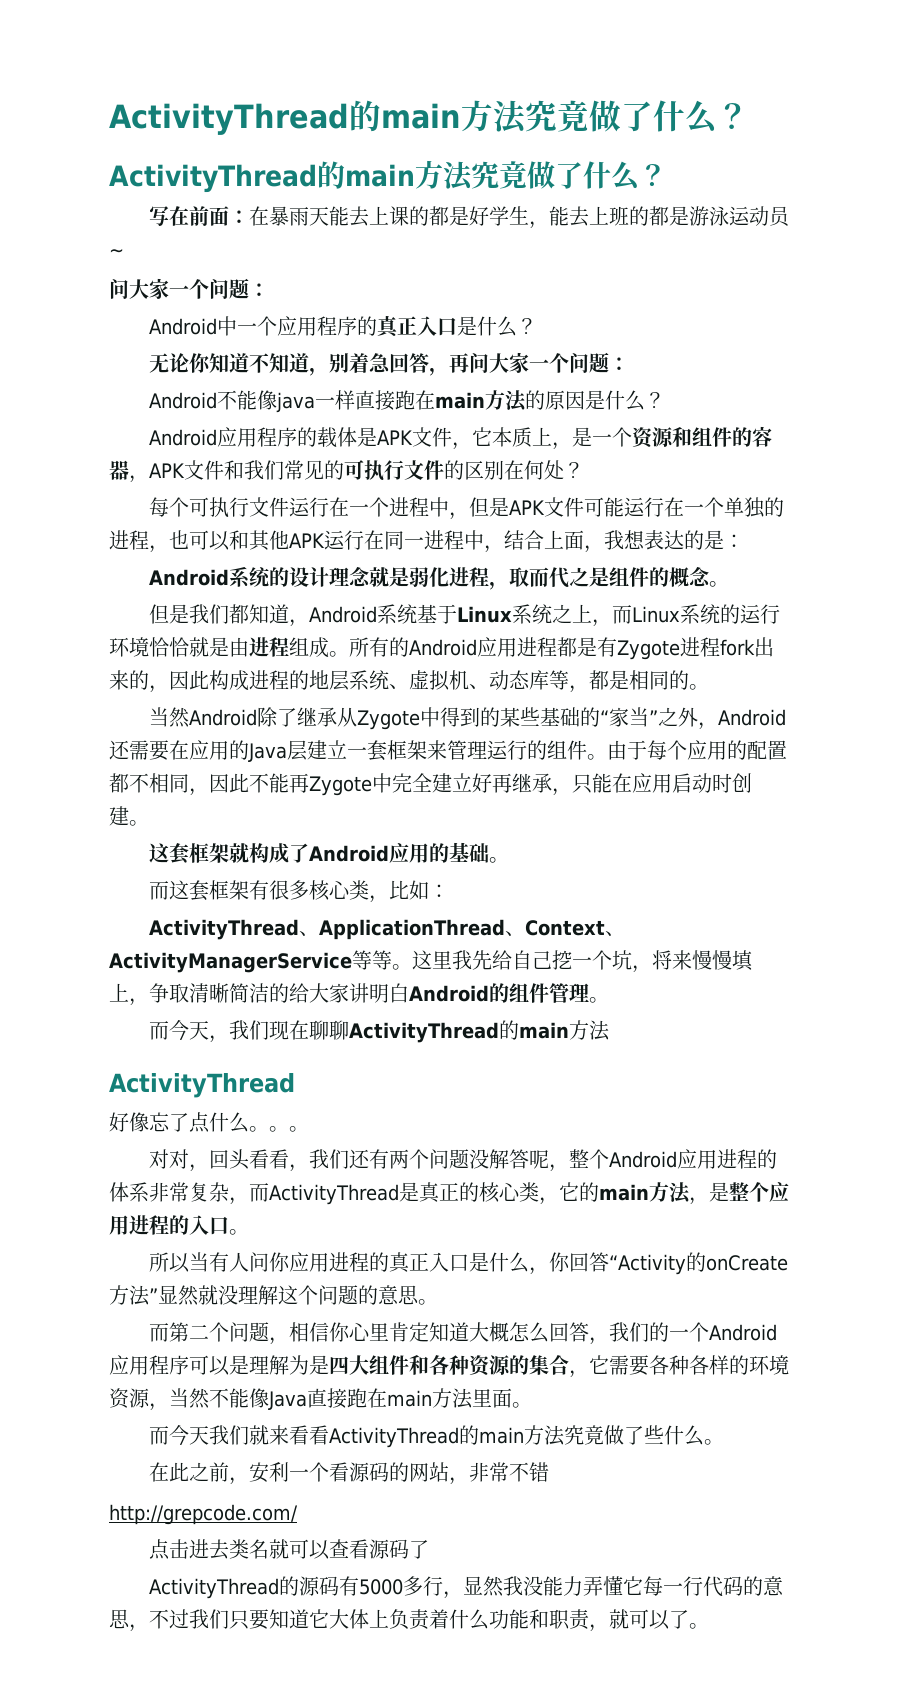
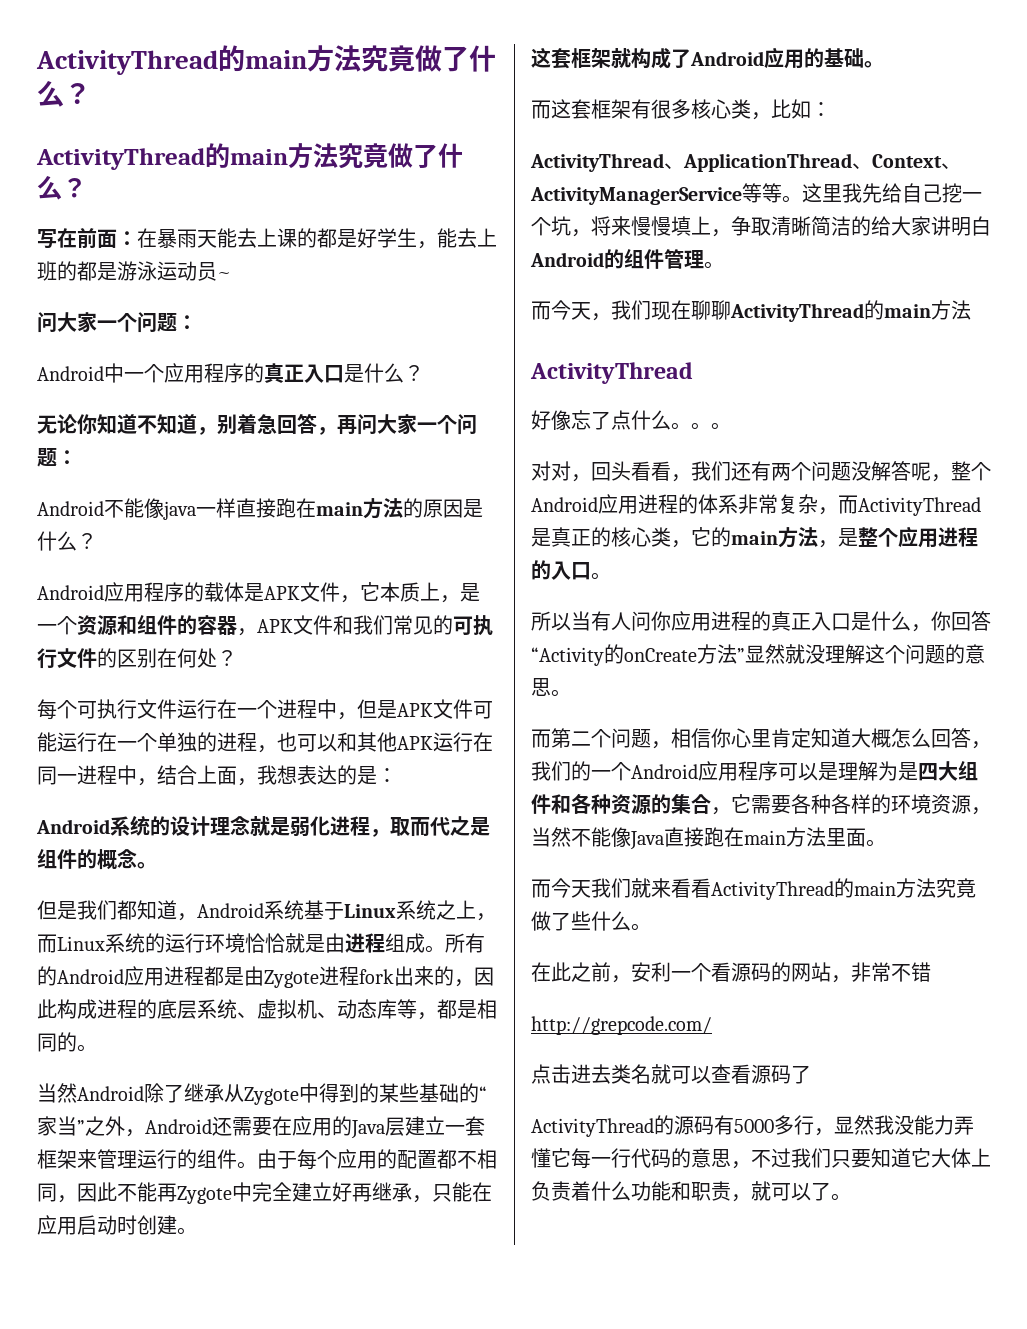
- 所有的Android应用进程都是有Zygote进程fork出来的，因此构成进程的地层系统、虚拟机、动态库等，都是相同的。
+ 所有的Android应用进程都是由Zygote进程fork出来的，因此构成进程的底层系统、虚拟机、动态库等，都是相同的。

